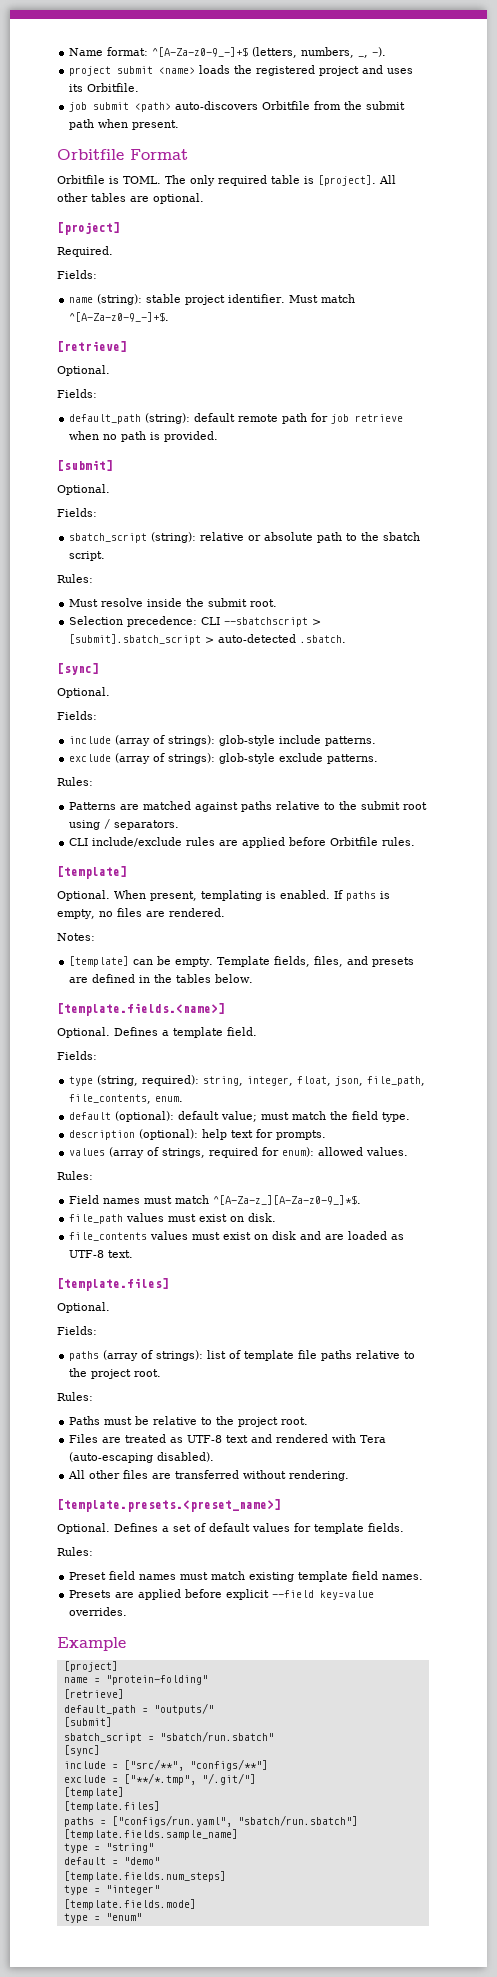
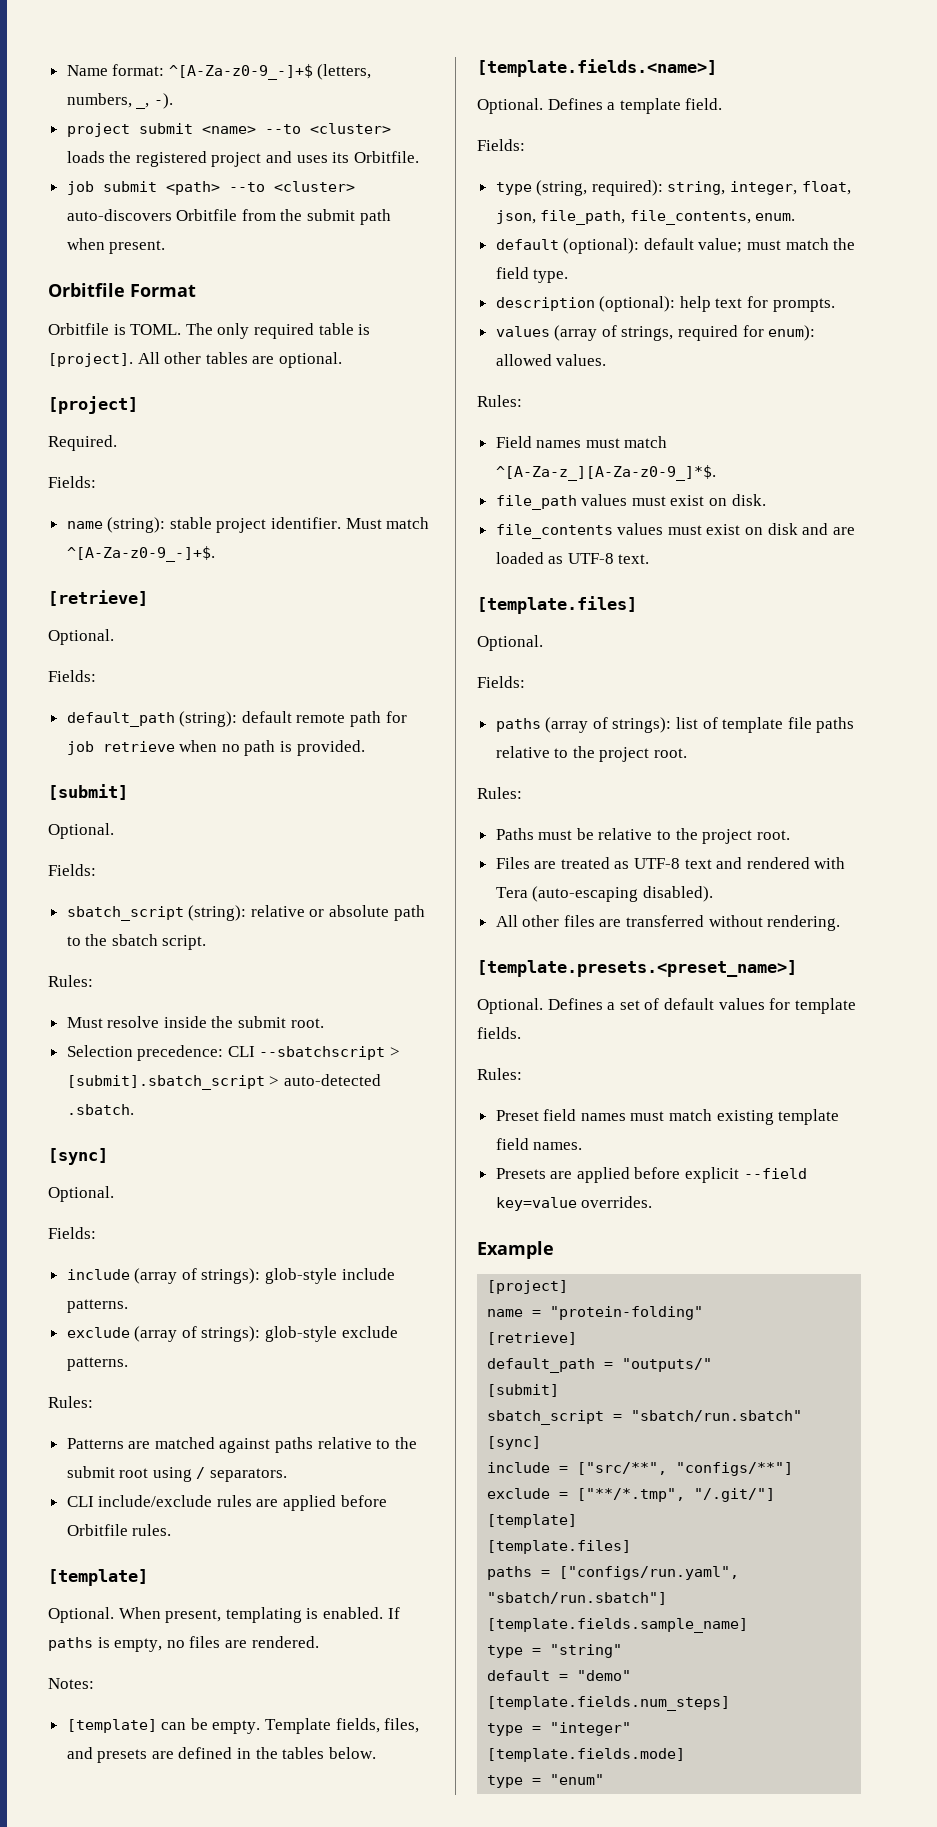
- project submit <name> loads the registered project and uses its Orbitfile.
+ project submit <name> --to <cluster> loads the registered project and uses its Orbitfile.
- job submit <path> auto-discovers Orbitfile from the submit path when present.
+ job submit <path> --to <cluster> auto-discovers Orbitfile from the submit path when present.

